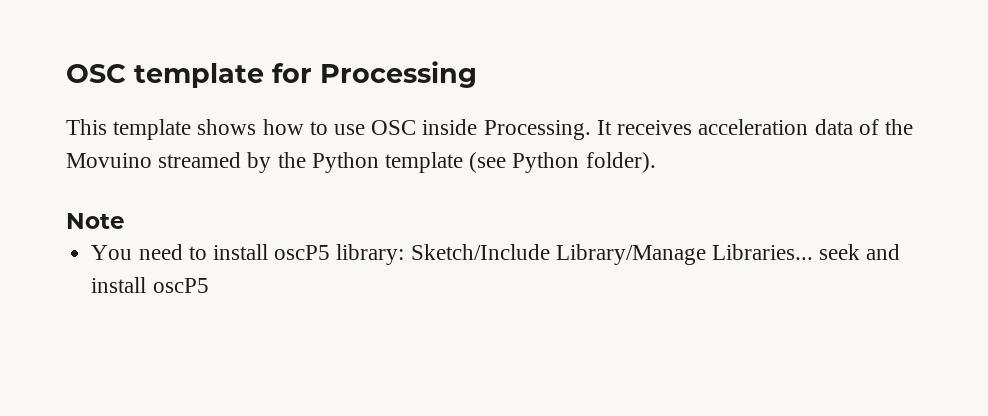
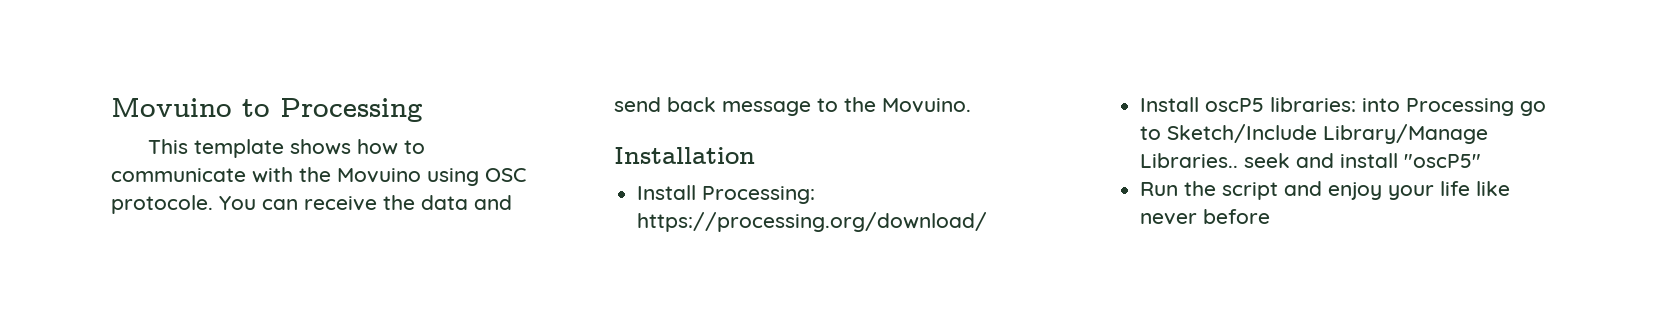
- OSC template for Processing
+ Movuino to Processing
- This template shows how to use OSC inside Processing. It receives acceleration data of the Movuino streamed by the Python template (see Python folder).
- Note
- You need to install oscP5 library: Sketch/Include Library/Manage Libraries... seek and install oscP5
+ This template shows how to communicate with the Movuino using OSC protocole. You can receive the data and send back message to the Movuino.
+ Installation
+ Install Processing: https://processing.org/download/
+ Install oscP5 libraries: into Processing go to Sketch/Include Library/Manage Libraries.. seek and install "oscP5"
+ Run the script and enjoy your life like never before

